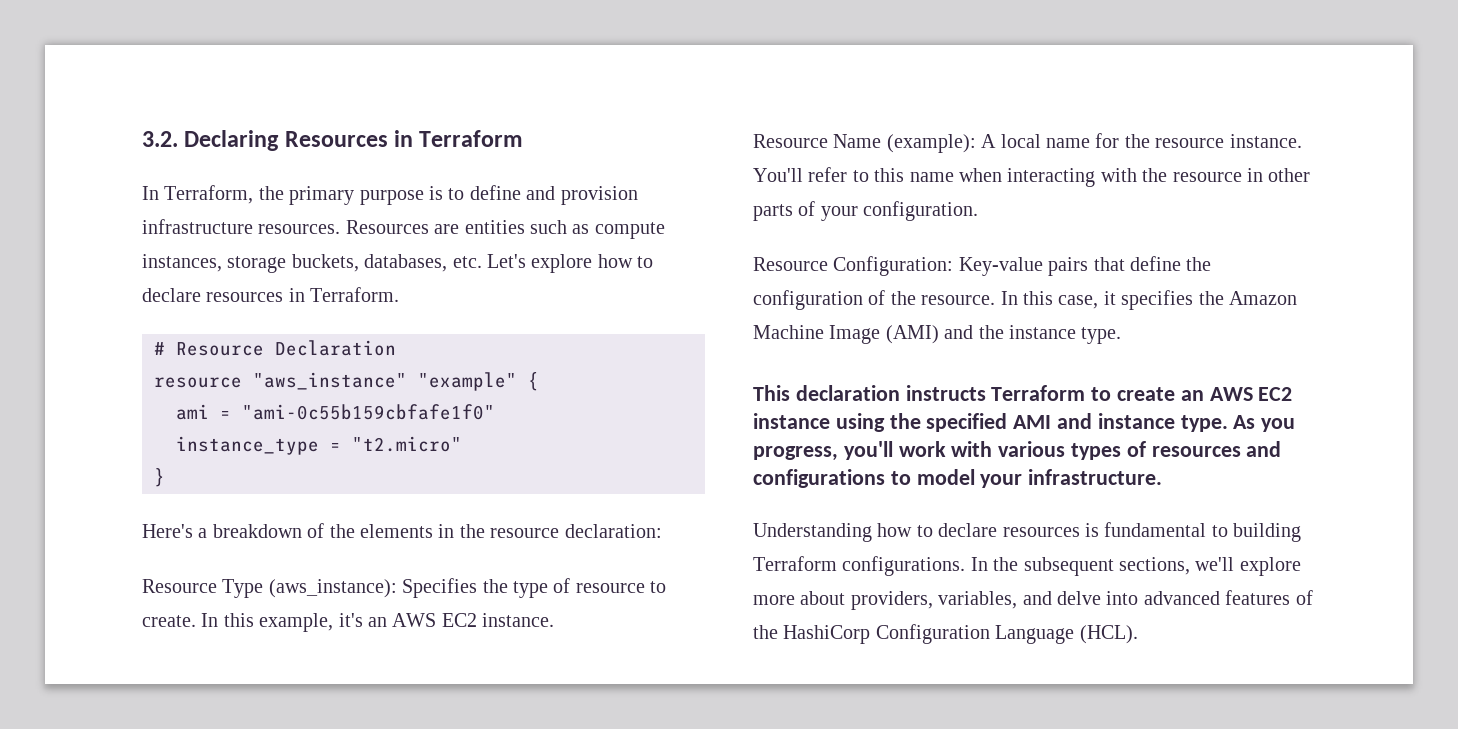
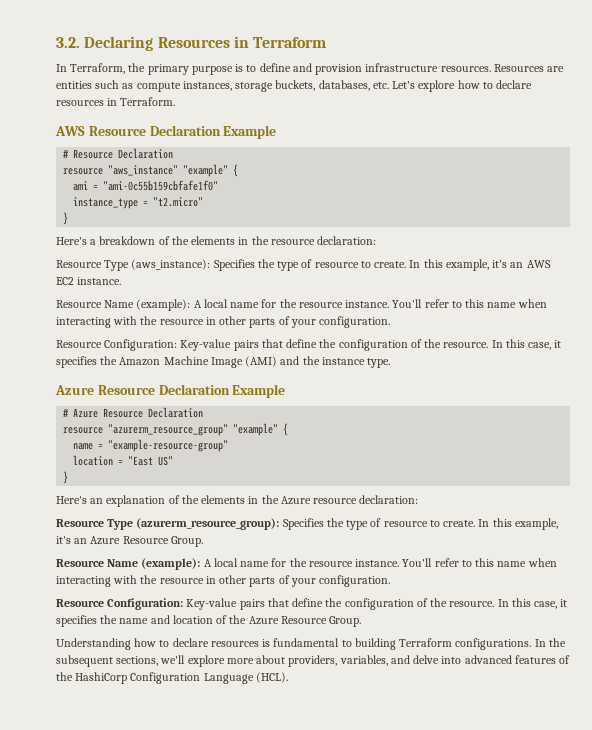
+ AWS Resource Declaration Example
- This declaration instructs Terraform to create an AWS EC2 instance using the specified AMI and instance type. As you progress, you'll work with various types of resources and configurations to model your infrastructure.
+ Azure Resource Declaration Example
+ # Azure Resource Declaration
+ resource "azurerm_resource_group" "example" {
+ name = "example-resource-group"
+ location = "East US"
+ }
+ Here's an explanation of the elements in the Azure resource declaration:
+ Resource Type (azurerm_resource_group): Specifies the type of resource to create. In this example, it's an Azure Resource Group.
+ Resource Name (example): A local name for the resource instance. You'll refer to this name when interacting with the resource in other parts of your configuration.
+ Resource Configuration: Key-value pairs that define the configuration of the resource. In this case, it specifies the name and location of the Azure Resource Group.

